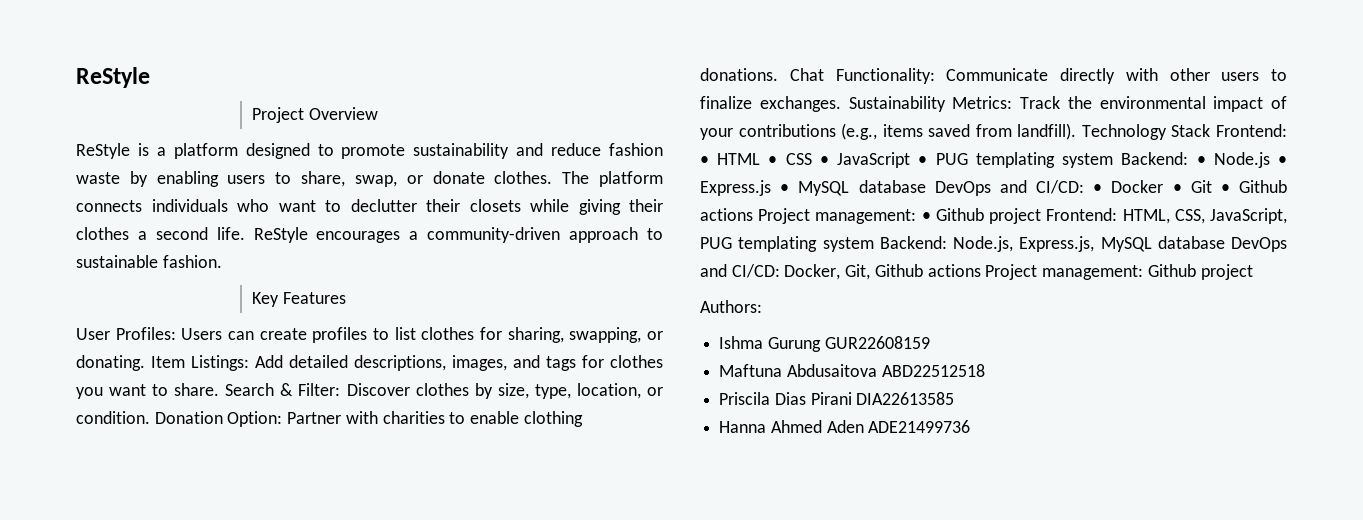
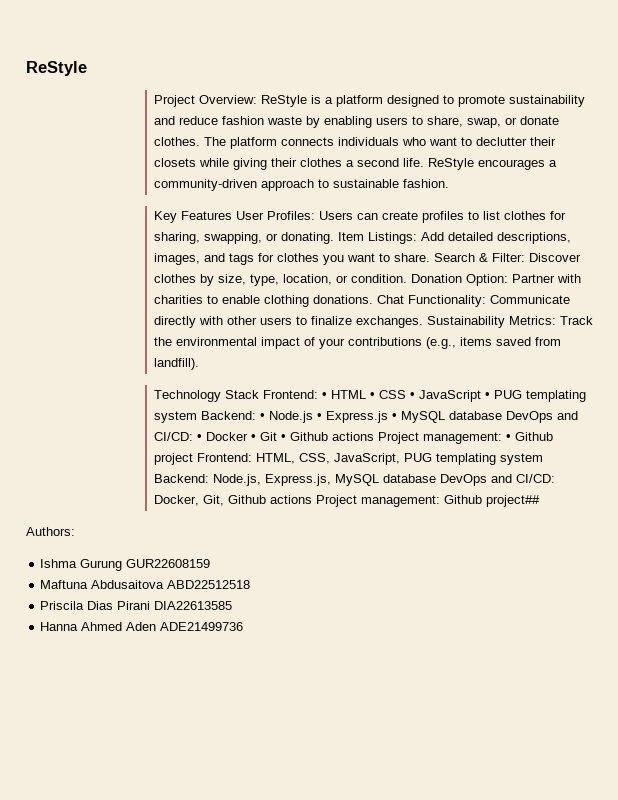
- Project Overview
- ReStyle is a platform designed to promote sustainability and reduce fashion waste by enabling users to share, swap, or donate clothes.
+ Project Overview: ReStyle is a platform designed to promote sustainability and reduce fashion waste by enabling users to share, swap, or donate clothes.
- Key Features
- User Profiles: Users can create profiles to list clothes for sharing, swapping, or donating.
+ Key Features User Profiles: Users can create profiles to list clothes for sharing, swapping, or donating.
- Track the environmental impact of your contributions (e.g., items saved from landfill). Technology Stack Frontend:
+ Track the environmental impact of your contributions (e.g., items saved from landfill).
+ Technology Stack Frontend:
- Docker, Git, Github actions Project management: Github project
+ Docker, Git, Github actions Project management: Github project##

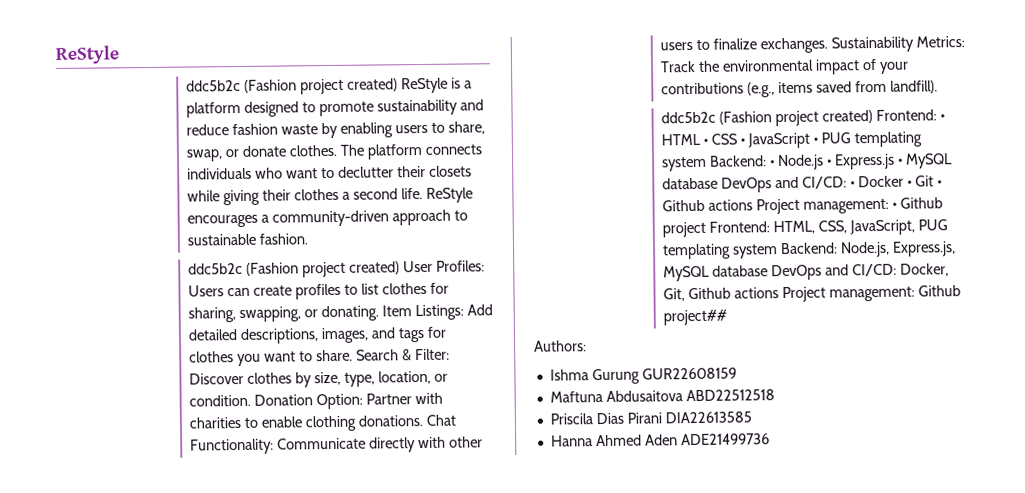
- Project Overview: ReStyle is a platform designed to promote sustainability and reduce fashion waste by enabling users to share, swap, or donate clothes.
+ ddc5b2c (Fashion project created) ReStyle is a platform designed to promote sustainability and reduce fashion waste by enabling users to share, swap, or donate clothes.
- Key Features User Profiles: Users can create profiles to list clothes for sharing, swapping, or donating.
+ ddc5b2c (Fashion project created) User Profiles: Users can create profiles to list clothes for sharing, swapping, or donating.
- Technology Stack Frontend: • HTML • CSS • JavaScript • PUG templating system Backend: • Node.js • Express.js • MySQL database DevOps and CI/CD: • Docker • Git • Github actions Project management: • Github project Frontend: HTML, CSS, JavaScript, PUG templating system Backend: Node.js, Express.js, MySQL database DevOps and CI/CD: Docker, Git, Github actions Project management: Github project##
+ ddc5b2c (Fashion project created) Frontend: • HTML • CSS • JavaScript • PUG templating system Backend: • Node.js • Express.js • MySQL database DevOps and CI/CD: • Docker • Git • Github actions Project management: • Github project Frontend: HTML, CSS, JavaScript, PUG templating system Backend: Node.js, Express.js, MySQL database DevOps and CI/CD: Docker, Git, Github actions Project management: Github project##

